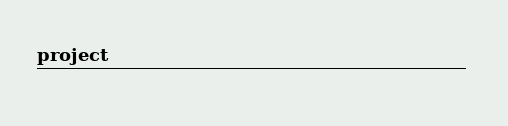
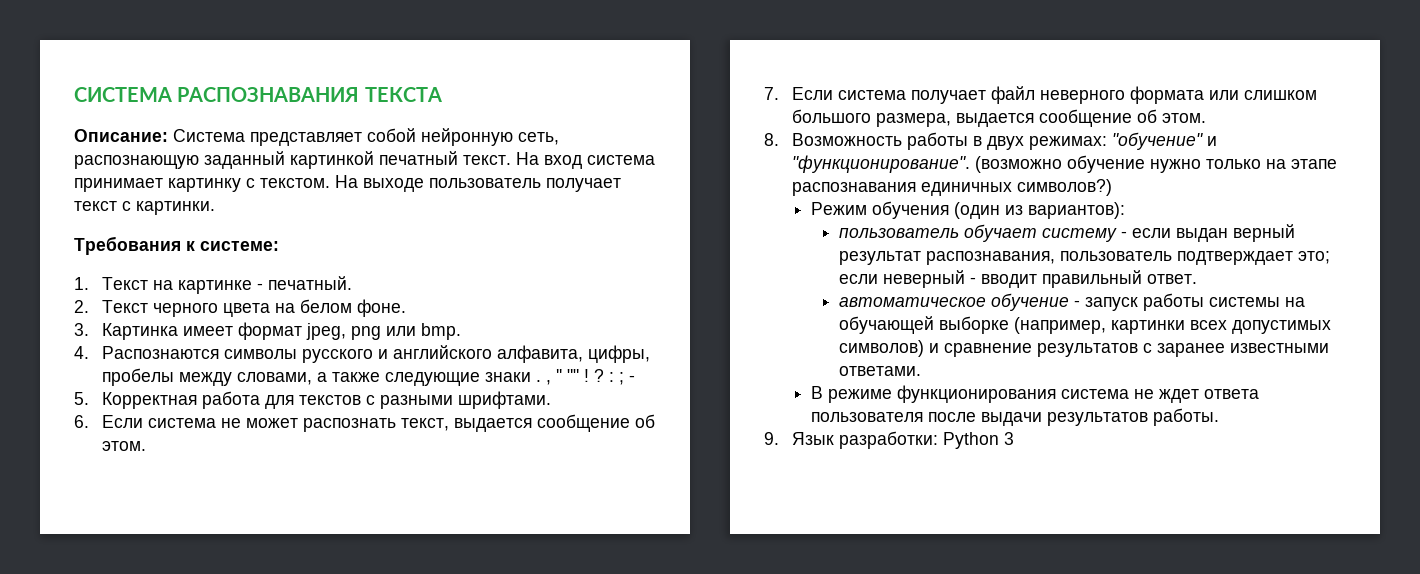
- project
+ СИСТЕМА РАСПОЗНАВАНИЯ ТЕКСТА
+ Описание: Система представляет собой нейронную сеть, распознающую заданный картинкой печатный текст. На вход система принимает картинку с текстом. На выходе пользователь получает текст с картинки.
+ Требования к системе:
+ 1. Текст на картинке - печатный.
+ 2. Текст черного цвета на белом фоне.
+ 3. Картинка имеет формат jpeg, png или bmp.
+ 4. Распознаются символы русского и английского алфавита, цифры, пробелы между словами, а также следующие знаки . , '' "" ! ? : ; -
+ 5. Корректная работа для текстов с разными шрифтами.
+ 6. Если система не может распознать текст, выдается сообщение об этом.
+ 7. Если система получает файл неверного формата или слишком большого размера, выдается сообщение об этом.
+ 8. Возможность работы в двух режимах: "обучение" и "функционирование". (возможно обучение нужно только на этапе распознавания единичных символов?)
+ Режим обучения (один из вариантов):
+ пользователь обучает систему - если выдан верный результат распознавания, пользователь подтверждает это; если неверный - вводит правильный ответ.
+ автоматическое обучение - запуск работы системы на обучающей выборке (например, картинки всех допустимых символов) и сравнение результатов с заранее известными ответами.
+ В режиме функционирования система не ждет ответа пользователя после выдачи результатов работы.
+ 9. Язык разработки: Python 3

